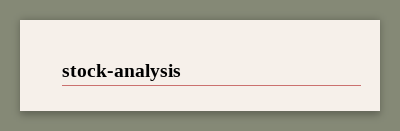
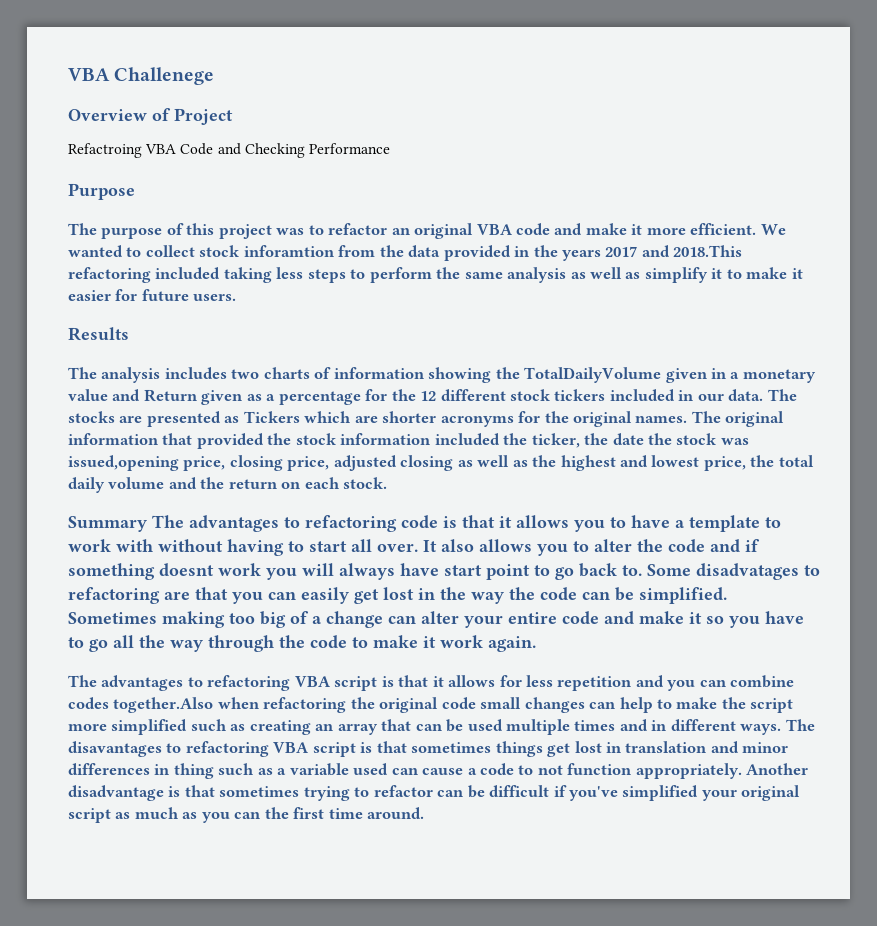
- stock-analysis
+ VBA Challenege
+ Overview of Project
+ Refactroing VBA Code and Checking Performance
+ Purpose
+ The purpose of this project was to refactor an original VBA code and make it more efficient. We wanted to collect stock inforamtion from the data provided in the years 2017 and 2018.This refactoring included taking less steps to perform the same analysis as well as simplify it to make it easier for future users.
+ Results
+ The analysis includes two charts of information showing the TotalDailyVolume given in a monetary value and Return given as a percentage for the 12 different stock tickers included in our data. The stocks are presented as Tickers which are shorter acronyms for the original names. The original information that provided the stock information included the ticker, the date the stock was issued,opening price, closing price, adjusted closing as well as the highest and lowest price, the total daily volume and the return on each stock.
+ Summary The advantages to refactoring code is that it allows you to have a template to work with without having to start all over. It also allows you to alter the code and if something doesnt work you will always have start point to go back to. Some disadvatages to refactoring are that you can easily get lost in the way the code can be simplified. Sometimes making too big of a change can alter your entire code and make it so you have to go all the way through the code to make it work again.
+ The advantages to refactoring VBA script is that it allows for less repetition and you can combine codes together.Also when refactoring the original code small changes can help to make the script more simplified such as creating an array that can be used multiple times and in different ways. The disavantages to refactoring VBA script is that sometimes things get lost in translation and minor differences in thing such as a variable used can cause a code to not function appropriately. Another disadvantage is that sometimes trying to refactor can be difficult if you've simplified your original script as much as you can the first time around.

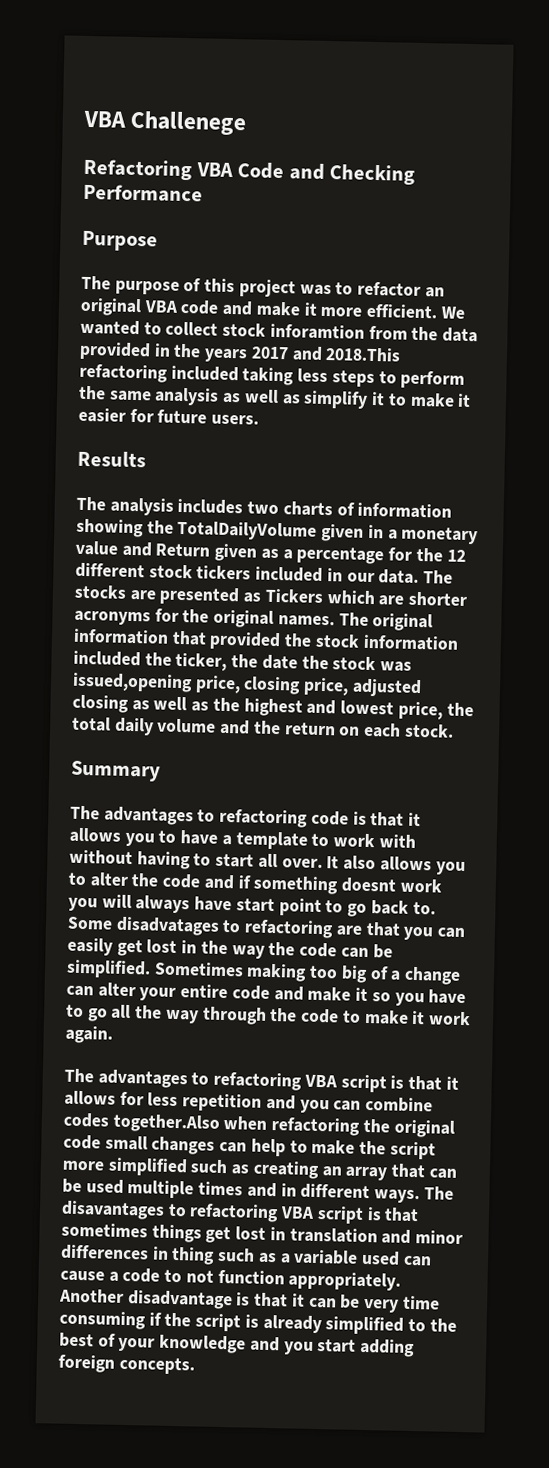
- Overview of Project
- Refactroing VBA Code and Checking Performance
+ Refactoring VBA Code and Checking Performance
- Summary The advantages to refactoring code is that it allows you to have a template to work with without having to start all over.
+ Summary
+ The advantages to refactoring code is that it allows you to have a template to work with without having to start all over.
- Another disadvantage is that sometimes trying to refactor can be difficult if you've simplified your original script as much as you can the first time around.
+ Another disadvantage is that it can be very time consuming if the script is already simplified to the best of your knowledge and you start adding foreign concepts.

